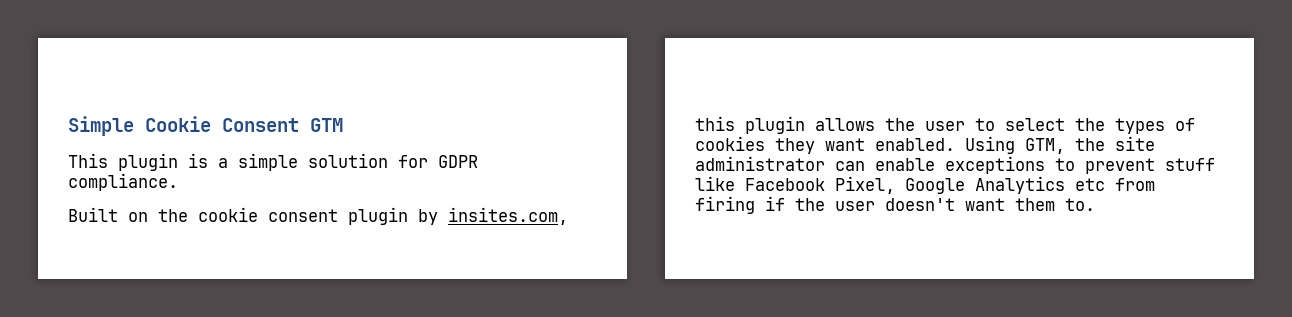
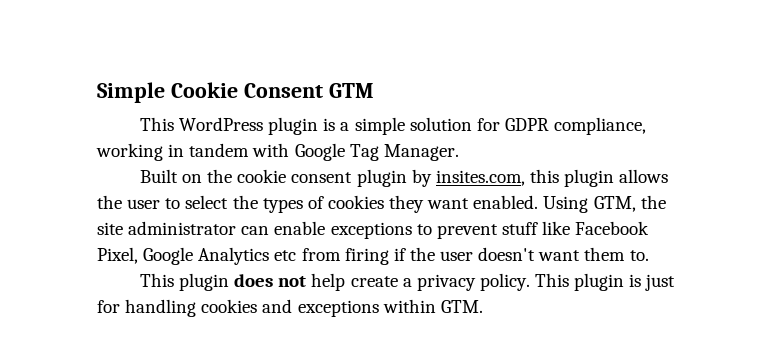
- This plugin is a simple solution for GDPR compliance.
+ This WordPress plugin is a simple solution for GDPR compliance, working in tandem with Google Tag Manager.
+ This plugin does not help create a privacy policy. This plugin is just for handling cookies and exceptions within GTM.

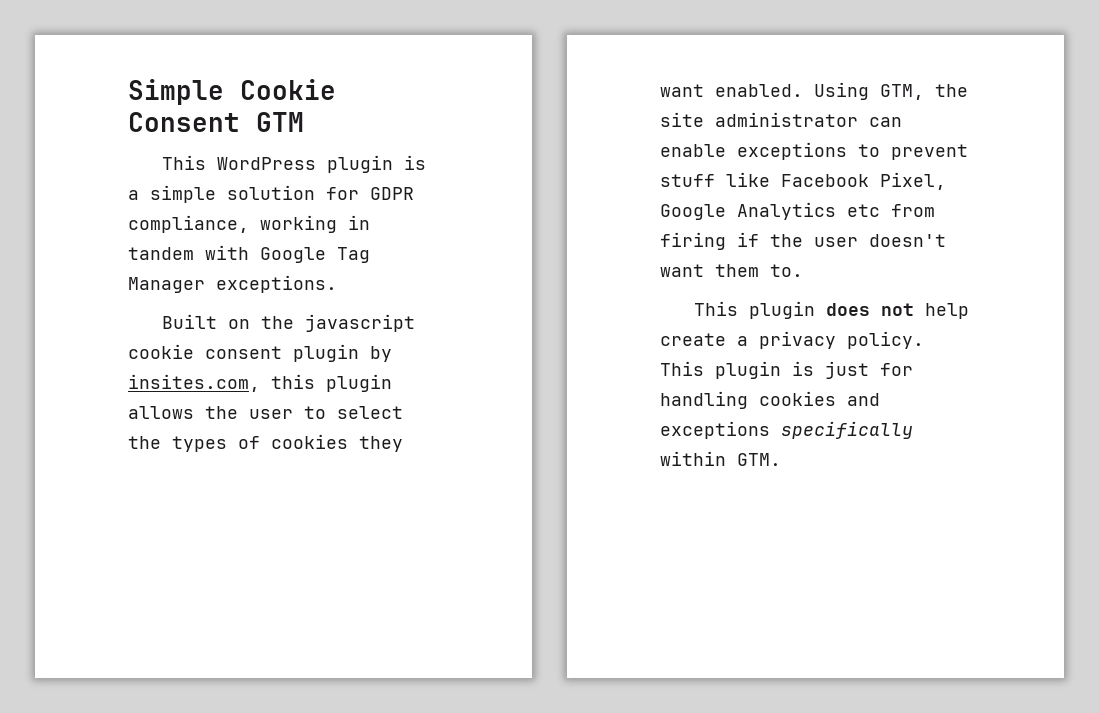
- This WordPress plugin is a simple solution for GDPR compliance, working in tandem with Google Tag Manager.
+ This WordPress plugin is a simple solution for GDPR compliance, working in tandem with Google Tag Manager exceptions.
- Built on the cookie consent plugin by insites.com, this plugin allows the user to select the types of cookies they want enabled.
+ Built on the javascript cookie consent plugin by insites.com, this plugin allows the user to select the types of cookies they want enabled.
- This plugin is just for handling cookies and exceptions within GTM.
+ This plugin is just for handling cookies and exceptions specifically within GTM.

